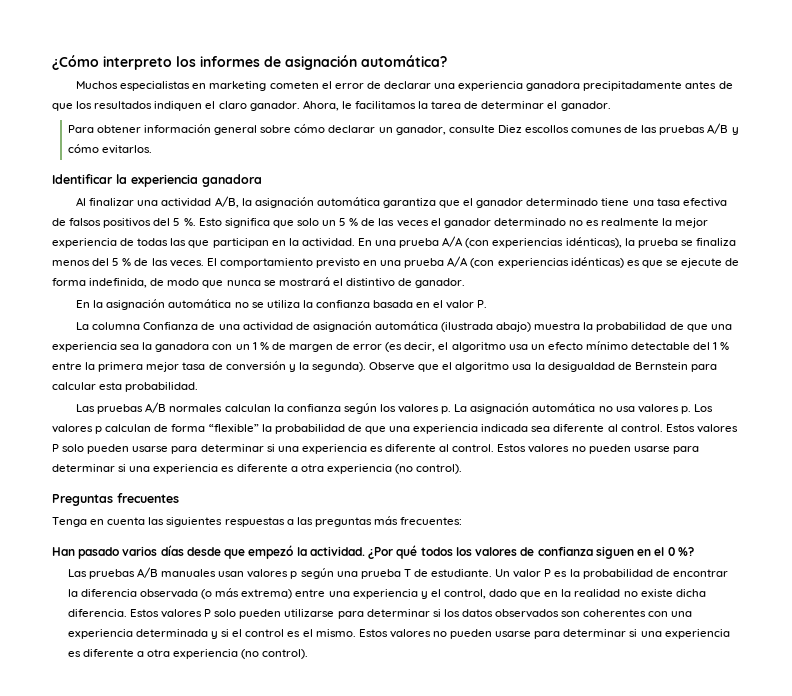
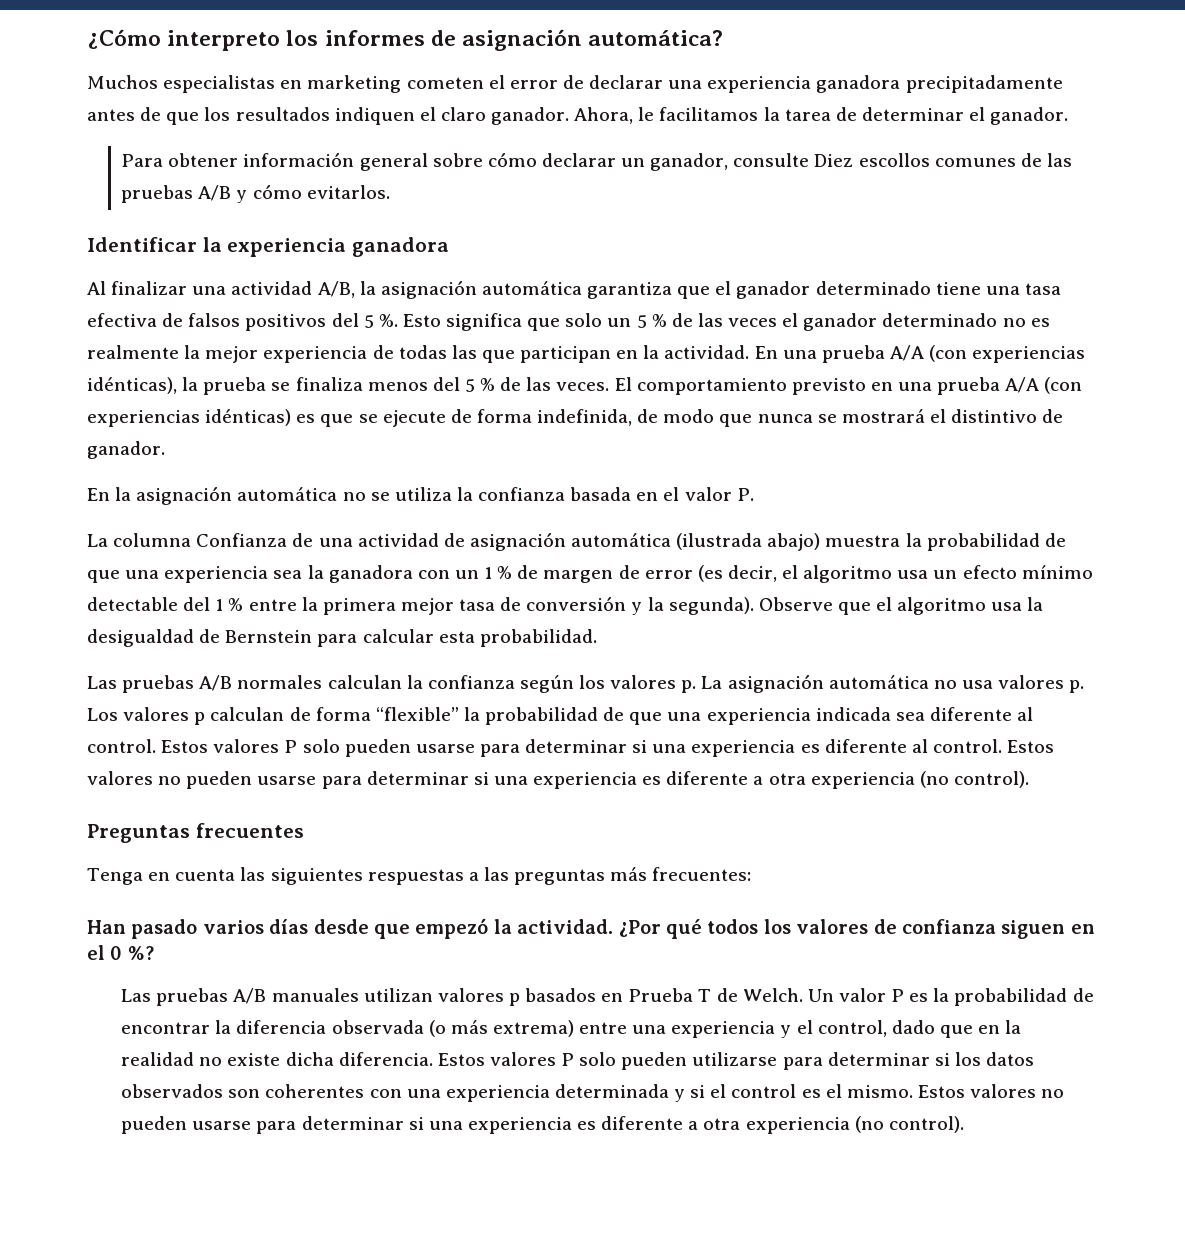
- Las pruebas A/B manuales usan valores p según una prueba T de estudiante.
+ Las pruebas A/B manuales utilizan valores p basados en Prueba T de Welch.

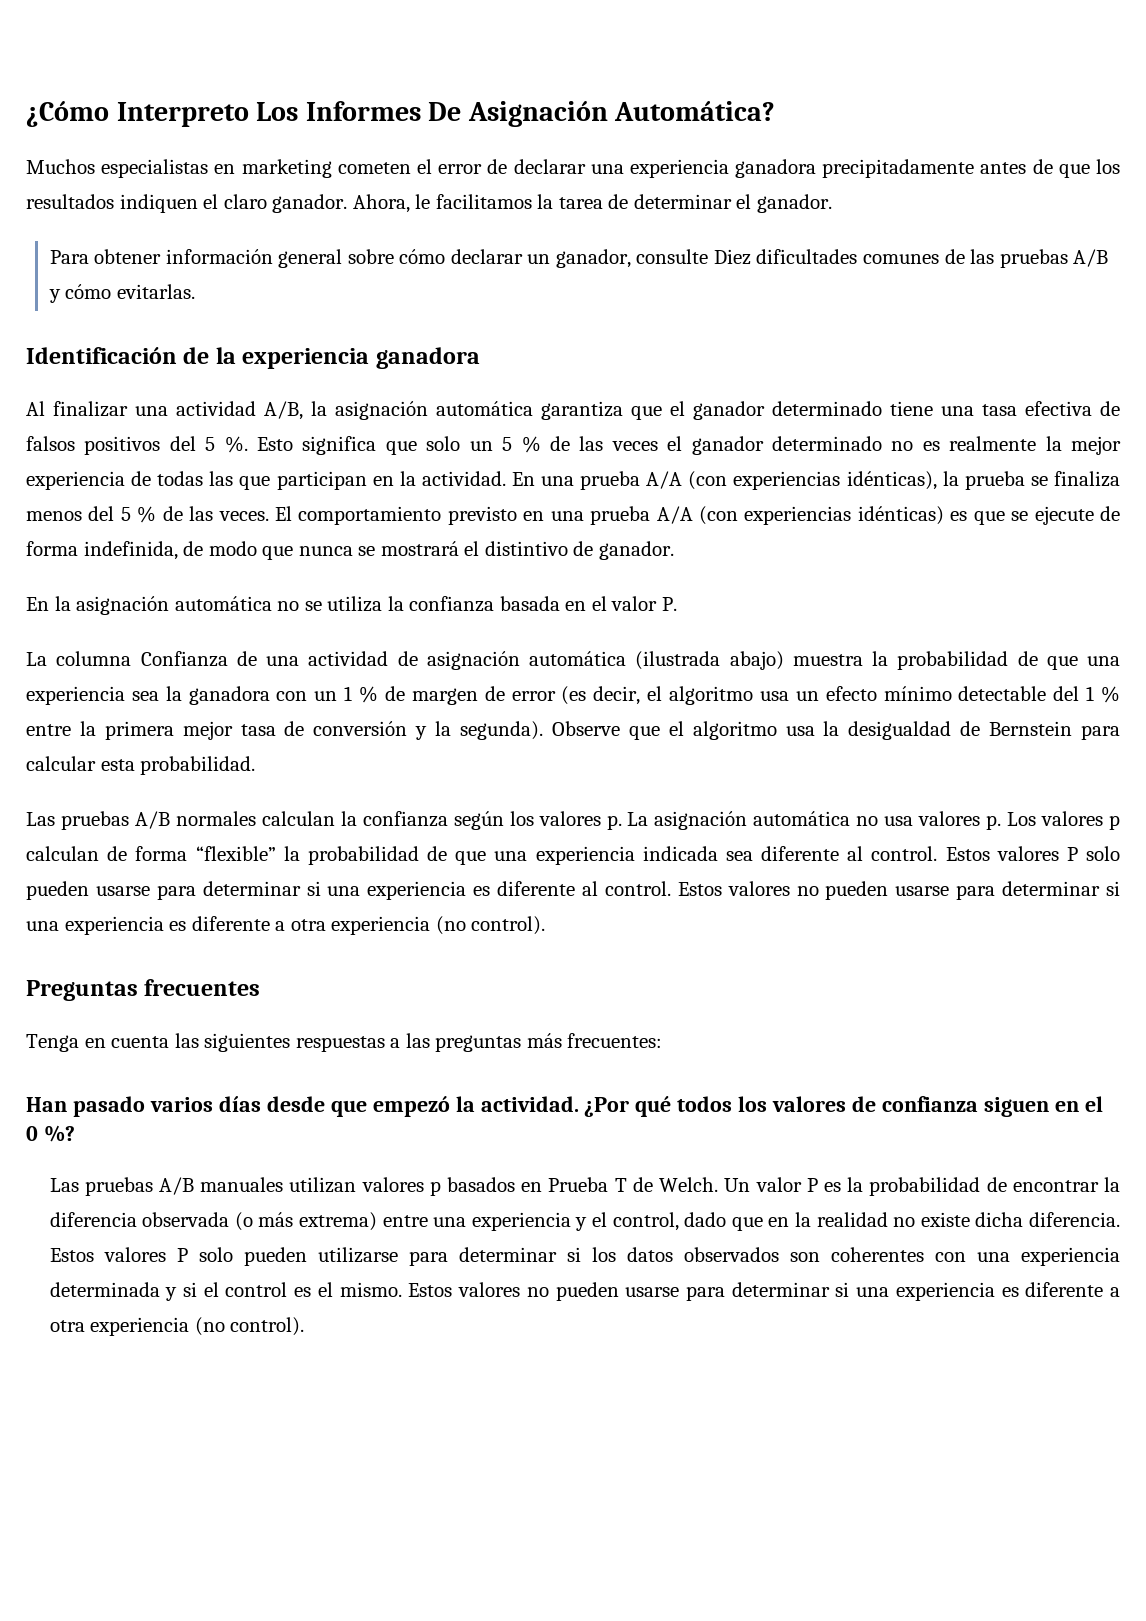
- ¿Cómo interpreto los informes de asignación automática?
+ ¿Cómo Interpreto Los Informes De Asignación Automática?
- Para obtener información general sobre cómo declarar un ganador, consulte Diez escollos comunes de las pruebas A/B y cómo evitarlos.
- Identificar la experiencia ganadora
+ Para obtener información general sobre cómo declarar un ganador, consulte Diez dificultades comunes de las pruebas A/B y cómo evitarlas.
+ Identificación de la experiencia ganadora

